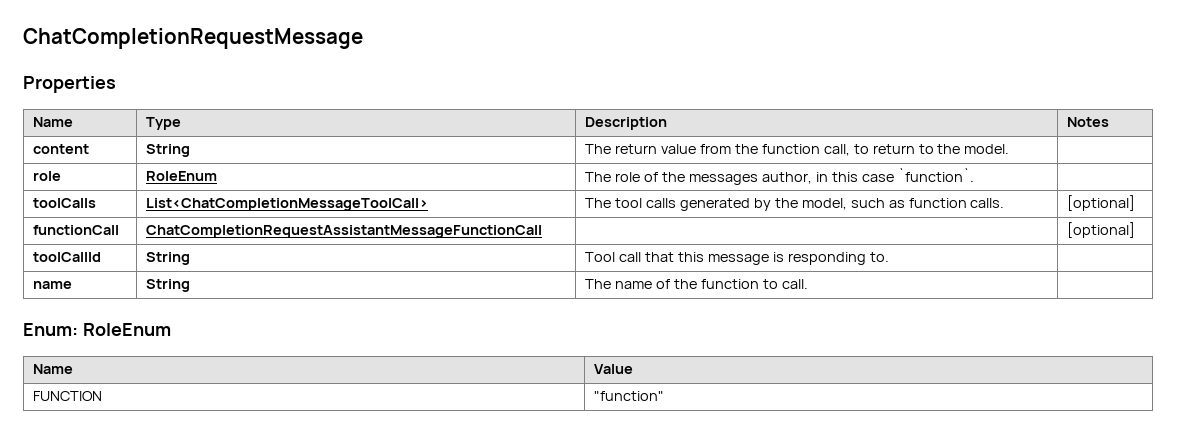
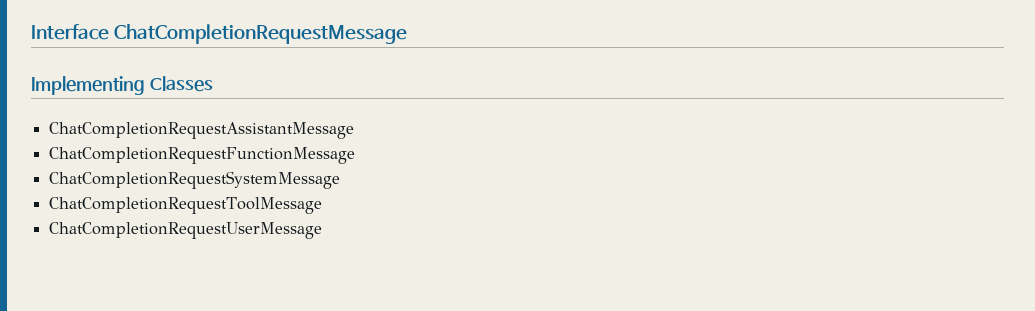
- ChatCompletionRequestMessage
+ Interface ChatCompletionRequestMessage
- Properties
- Name | Type | Description | Notes
- content | String | The return value from the function call, to return to the model. |
- role | RoleEnum | The role of the messages author, in this case `function`. |
- toolCalls | List<ChatCompletionMessageToolCall> | The tool calls generated by the model, such as function calls. | [optional]
- functionCall | ChatCompletionRequestAssistantMessageFunctionCall | | [optional]
- toolCallId | String | Tool call that this message is responding to. |
- name | String | The name of the function to call. |
- Enum: RoleEnum
- Name | Value
- FUNCTION | "function"
+ Implementing Classes
+ ChatCompletionRequestAssistantMessage
+ ChatCompletionRequestFunctionMessage
+ ChatCompletionRequestSystemMessage
+ ChatCompletionRequestToolMessage
+ ChatCompletionRequestUserMessage

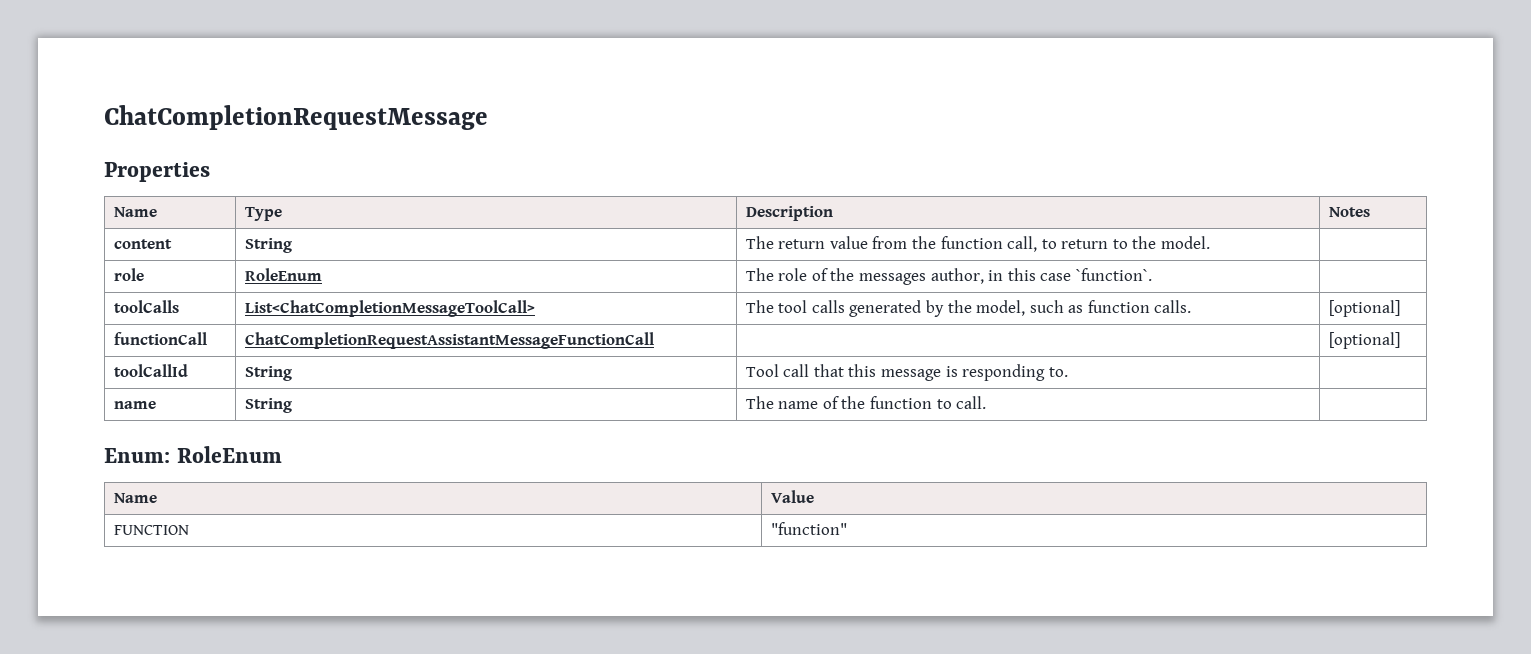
- Interface ChatCompletionRequestMessage
+ ChatCompletionRequestMessage
- Implementing Classes
- ChatCompletionRequestAssistantMessage
- ChatCompletionRequestFunctionMessage
- ChatCompletionRequestSystemMessage
- ChatCompletionRequestToolMessage
- ChatCompletionRequestUserMessage
+ Properties
+ Name | Type | Description | Notes
+ content | String | The return value from the function call, to return to the model. |
+ role | RoleEnum | The role of the messages author, in this case `function`. |
+ toolCalls | List<ChatCompletionMessageToolCall> | The tool calls generated by the model, such as function calls. | [optional]
+ functionCall | ChatCompletionRequestAssistantMessageFunctionCall | | [optional]
+ toolCallId | String | Tool call that this message is responding to. |
+ name | String | The name of the function to call. |
+ Enum: RoleEnum
+ Name | Value
+ FUNCTION | "function"

